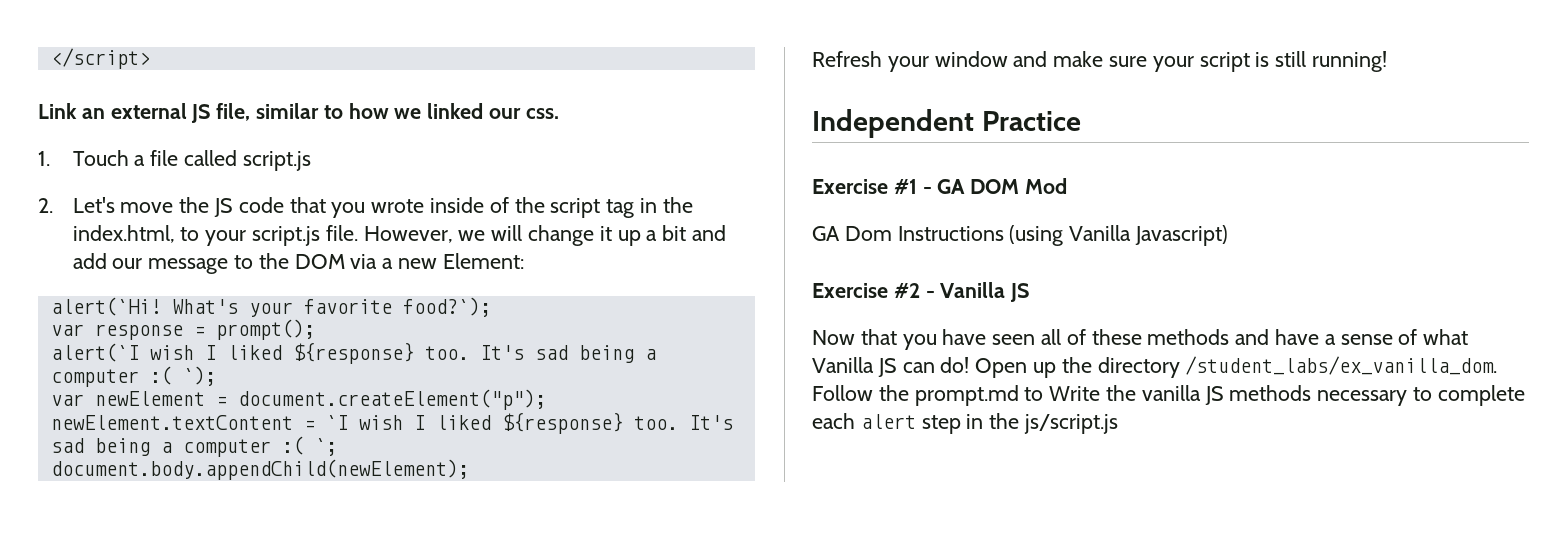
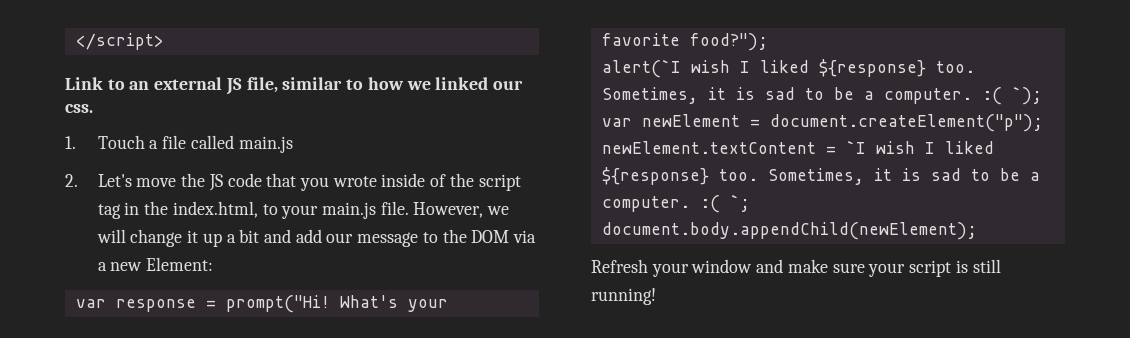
- Link an external JS file, similar to how we linked our css.
+ Link to an external JS file, similar to how we linked our css.
- 1. Touch a file called script.js
+ 1. Touch a file called main.js
- 2. Let's move the JS code that you wrote inside of the script tag in the index.html, to your script.js file.
+ 2. Let's move the JS code that you wrote inside of the script tag in the index.html, to your main.js file.
- alert(`Hi! What's your favorite food?`);
- var response = prompt();
+ var response = prompt("Hi! What's your favorite food?");
- It's sad being a computer :( `);
+ Sometimes, it is sad to be a computer. :( `);
- It's sad being a computer :( `;
+ Sometimes, it is sad to be a computer. :( `;
- Independent Practice
- Exercise #1 - GA DOM Mod
- GA Dom Instructions (using Vanilla Javascript)
- Exercise #2 - Vanilla JS
- Now that you have seen all of these methods and have a sense of what Vanilla JS can do! Open up the directory /student_labs/ex_vanilla_dom. Follow the prompt.md to Write the vanilla JS methods necessary to complete each alert step in the js/script.js

